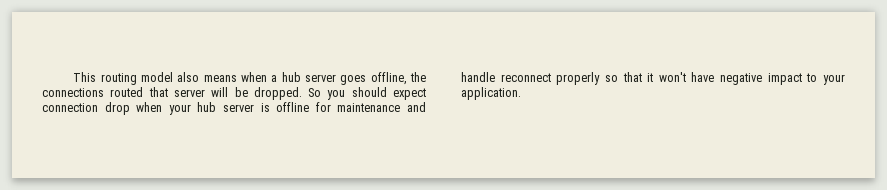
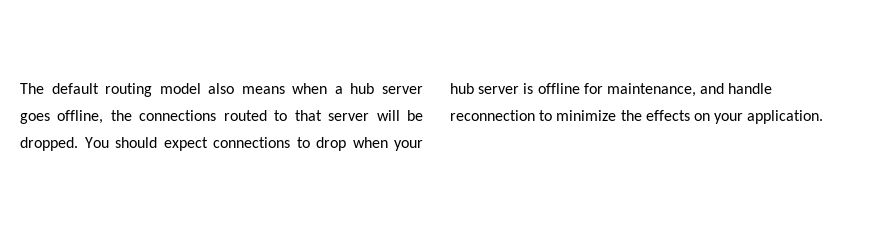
- This routing model also means when a hub server goes offline, the connections routed that server will be dropped.
+ The default routing model also means when a hub server goes offline, the connections routed to that server will be dropped.
- So you should expect connection drop when your hub server is offline for maintenance and handle reconnect properly so that it won't have negative impact to your application.
+ You should expect connections to drop when your hub server is offline for maintenance, and handle reconnection to minimize the effects on your application.

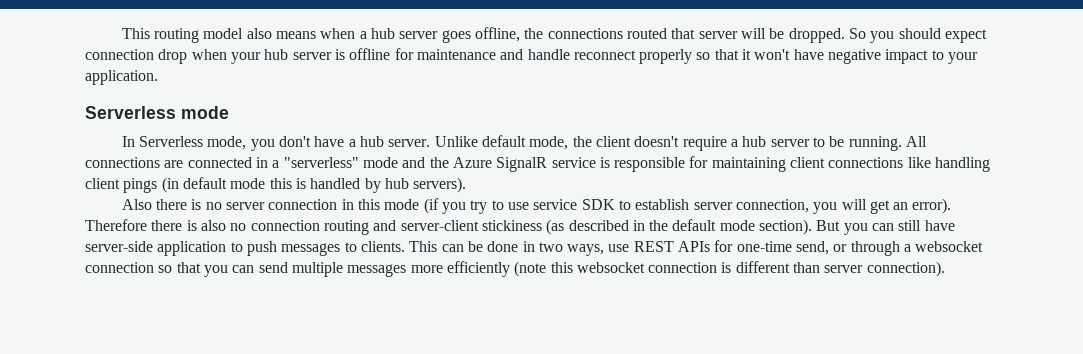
- The default routing model also means when a hub server goes offline, the connections routed to that server will be dropped.
+ This routing model also means when a hub server goes offline, the connections routed that server will be dropped.
- You should expect connections to drop when your hub server is offline for maintenance, and handle reconnection to minimize the effects on your application.
+ So you should expect connection drop when your hub server is offline for maintenance and handle reconnect properly so that it won't have negative impact to your application.
+ Serverless mode
+ In Serverless mode, you don't have a hub server. Unlike default mode, the client doesn't require a hub server to be running. All connections are connected in a "serverless" mode and the Azure SignalR service is responsible for maintaining client connections like handling client pings (in default mode this is handled by hub servers).
+ Also there is no server connection in this mode (if you try to use service SDK to establish server connection, you will get an error). Therefore there is also no connection routing and server-client stickiness (as described in the default mode section). But you can still have server-side application to push messages to clients. This can be done in two ways, use REST APIs for one-time send, or through a websocket connection so that you can send multiple messages more efficiently (note this websocket connection is different than server connection).

